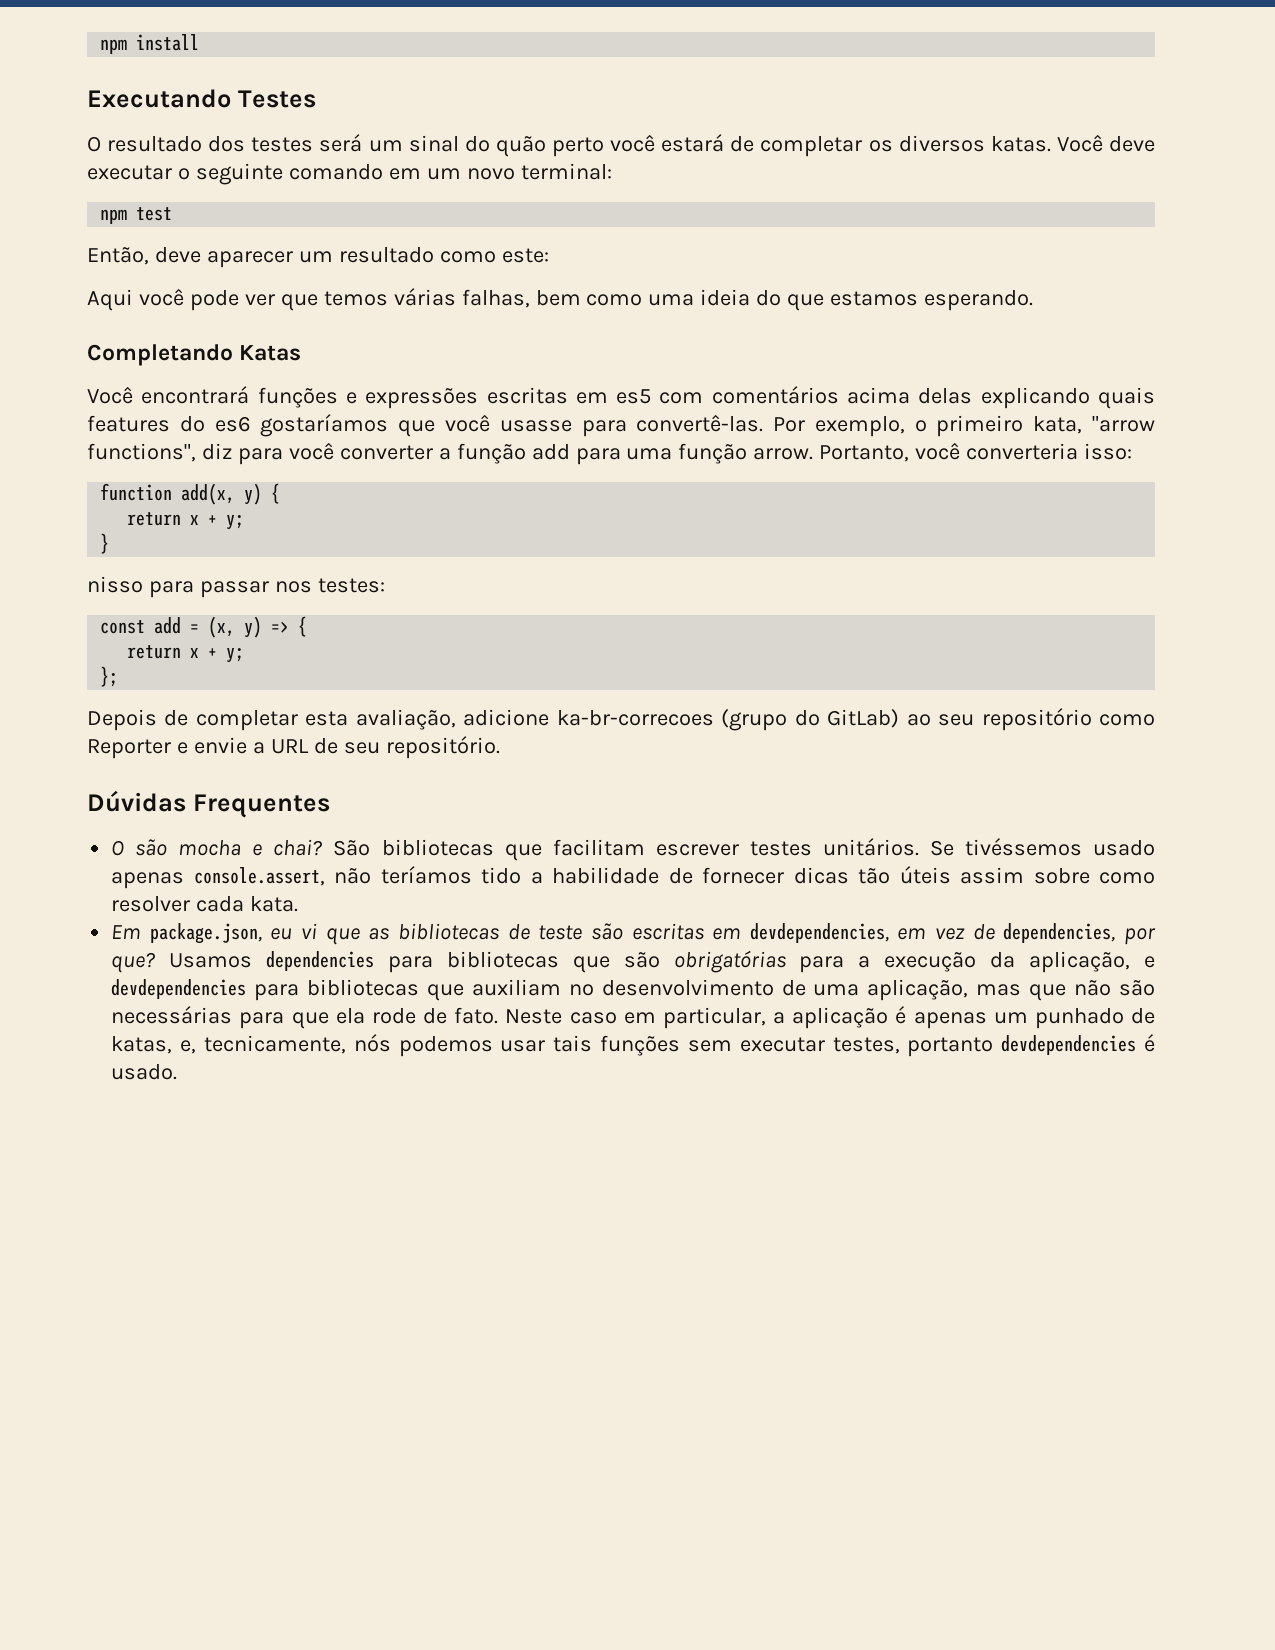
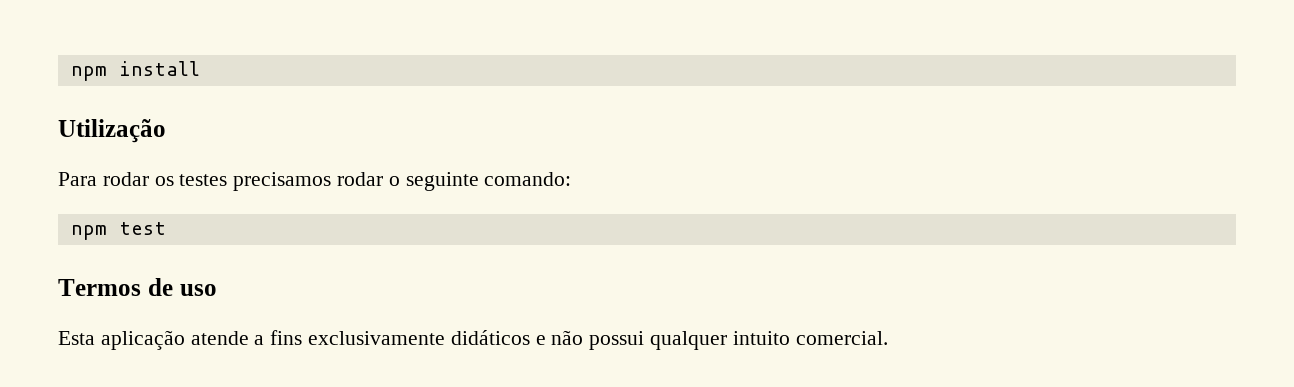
- Executando Testes
- O resultado dos testes será um sinal do quão perto você estará de completar os diversos katas. Você deve executar o seguinte comando em um novo terminal:
+ Utilização
+ Para rodar os testes precisamos rodar o seguinte comando:
  npm test
- Então, deve aparecer um resultado como este:
- Aqui você pode ver que temos várias falhas, bem como uma ideia do que estamos esperando.
- Completando Katas
- Você encontrará funções e expressões escritas em es5 com comentários acima delas explicando quais features do es6 gostaríamos que você usasse para convertê-las. Por exemplo, o primeiro kata, "arrow functions", diz para você converter a função add para uma função arrow. Portanto, você converteria isso:
- function add(x, y) {
- return x + y;
- }
- nisso para passar nos testes:
- const add = (x, y) => {
- return x + y;
- };
- Depois de completar esta avaliação, adicione ka-br-correcoes (grupo do GitLab) ao seu repositório como Reporter e envie a URL de seu repositório.
- Dúvidas Frequentes
- O são mocha e chai? São bibliotecas que facilitam escrever testes unitários. Se tivéssemos usado apenas console.assert, não teríamos tido a habilidade de fornecer dicas tão úteis assim sobre como resolver cada kata.
- Em package.json, eu vi que as bibliotecas de teste são escritas em devdependencies, em vez de dependencies, por que? Usamos dependencies para bibliotecas que são obrigatórias para a execução da aplicação, e devdependencies para bibliotecas que auxiliam no desenvolvimento de uma aplicação, mas que não são necessárias para que ela rode de fato. Neste caso em particular, a aplicação é apenas um punhado de katas, e, tecnicamente, nós podemos usar tais funções sem executar testes, portanto devdependencies é usado.
+ Termos de uso
+ Esta aplicação atende a fins exclusivamente didáticos e não possui qualquer intuito comercial.

